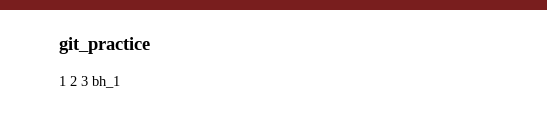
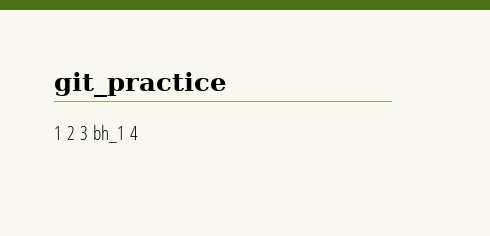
- 1 2 3 bh_1
+ 1 2 3 bh_1 4

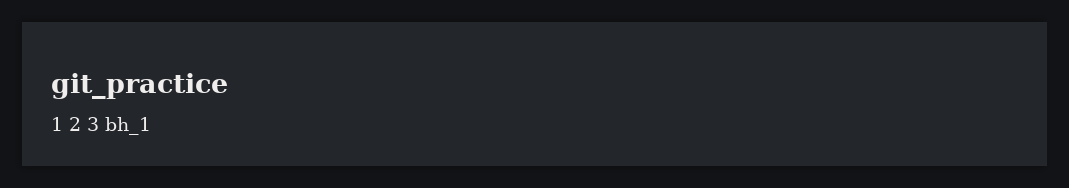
- 1 2 3 bh_1 4
+ 1 2 3 bh_1

